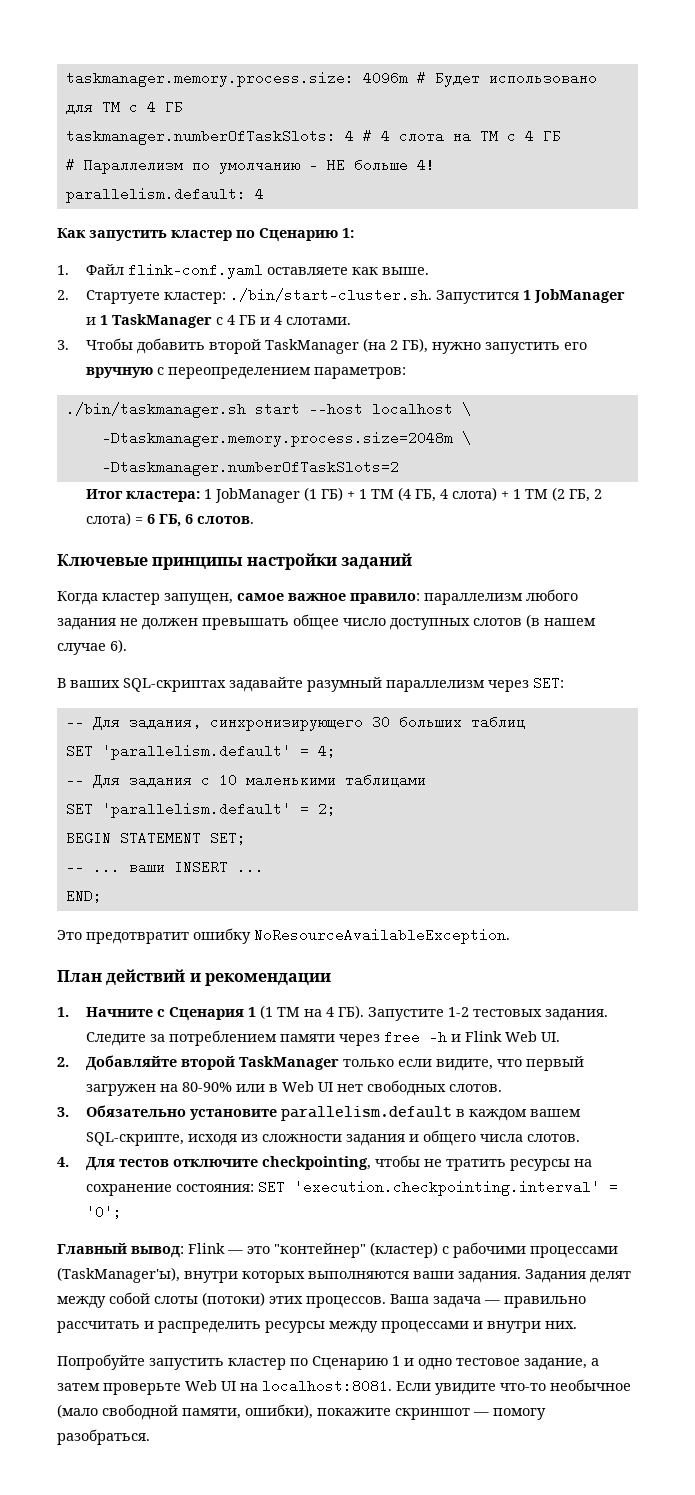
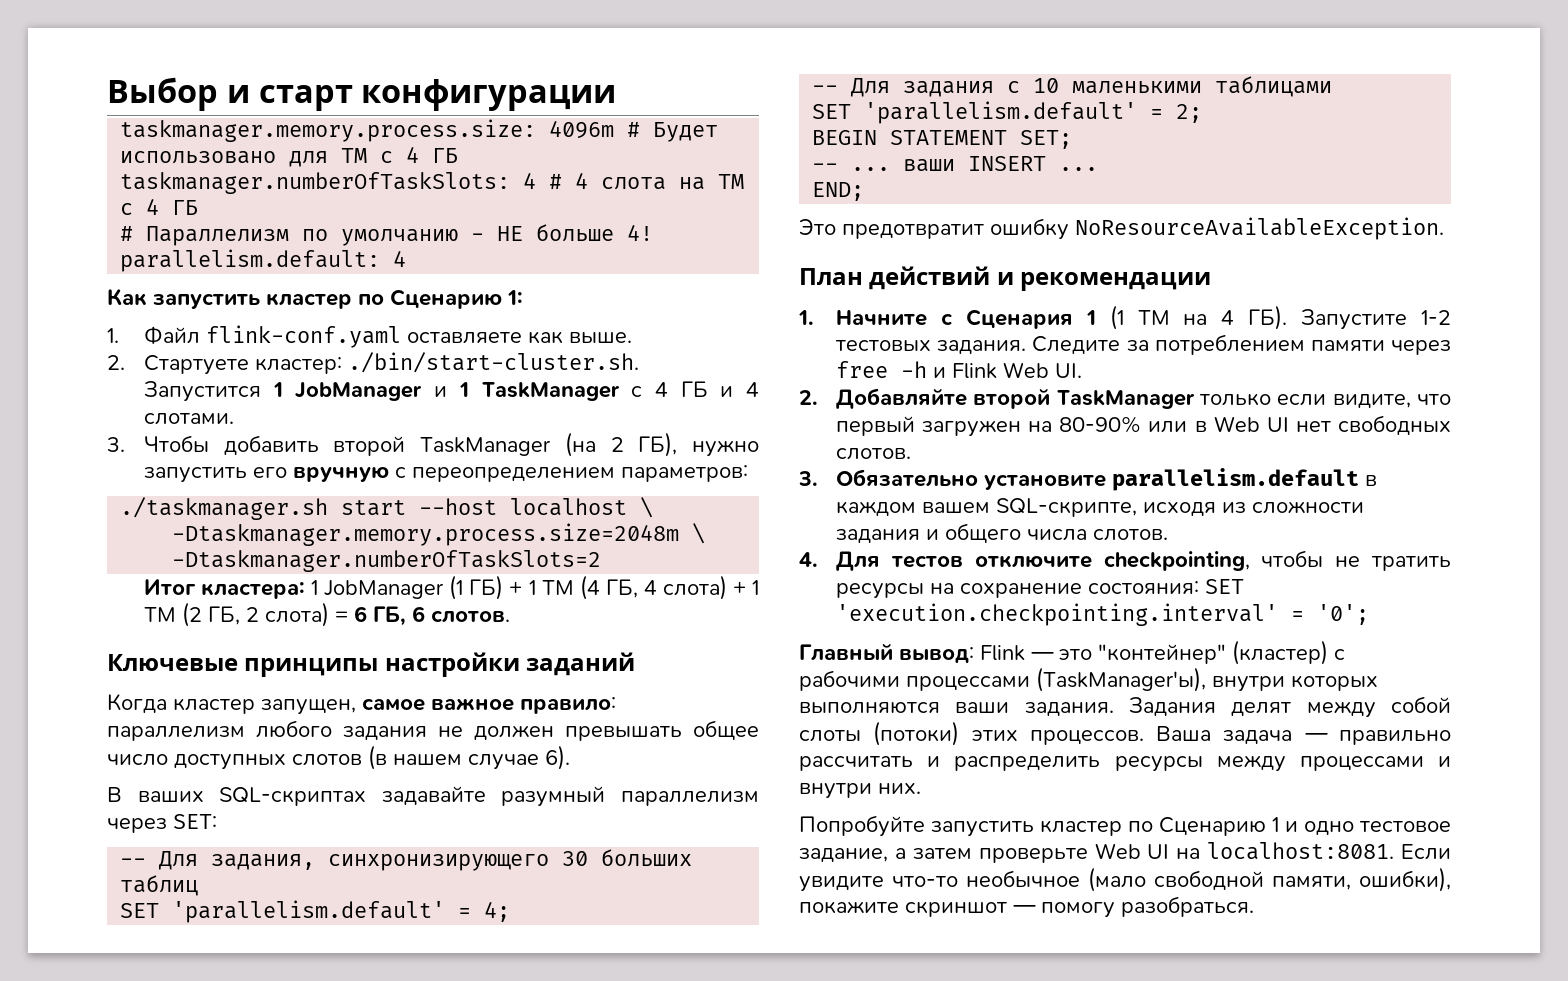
+ Выбор и старт конфигурации
- ./bin/taskmanager.sh start --host localhost \
+ ./taskmanager.sh start --host localhost \

